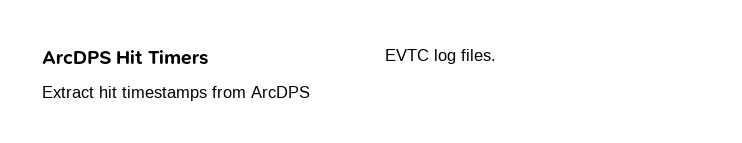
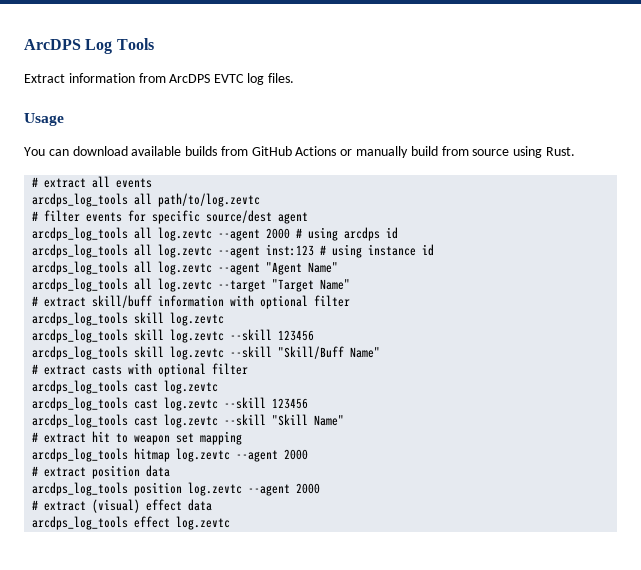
- ArcDPS Hit Timers
+ ArcDPS Log Tools
- Extract hit timestamps from ArcDPS EVTC log files.
+ Extract information from ArcDPS EVTC log files.
+ Usage
+ You can download available builds from GitHub Actions or manually build from source using Rust.
+ # extract all events
+ arcdps_log_tools all path/to/log.zevtc
+ # filter events for specific source/dest agent
+ arcdps_log_tools all log.zevtc --agent 2000 # using arcdps id
+ arcdps_log_tools all log.zevtc --agent inst:123 # using instance id
+ arcdps_log_tools all log.zevtc --agent "Agent Name"
+ arcdps_log_tools all log.zevtc --target "Target Name"
+ # extract skill/buff information with optional filter
+ arcdps_log_tools skill log.zevtc
+ arcdps_log_tools skill log.zevtc --skill 123456
+ arcdps_log_tools skill log.zevtc --skill "Skill/Buff Name"
+ # extract casts with optional filter
+ arcdps_log_tools cast log.zevtc
+ arcdps_log_tools cast log.zevtc --skill 123456
+ arcdps_log_tools cast log.zevtc --skill "Skill Name"
+ # extract hit to weapon set mapping
+ arcdps_log_tools hitmap log.zevtc --agent 2000
+ # extract position data
+ arcdps_log_tools position log.zevtc --agent 2000
+ # extract (visual) effect data
+ arcdps_log_tools effect log.zevtc

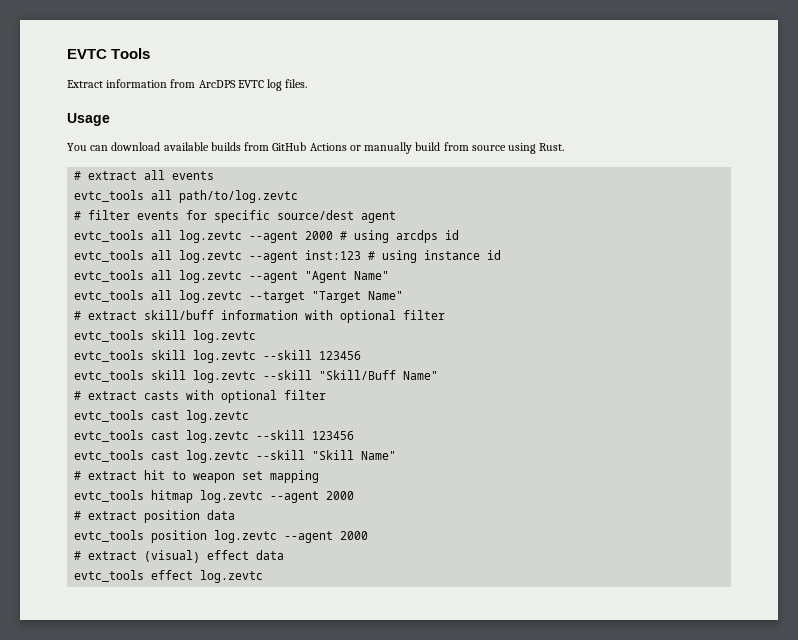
- ArcDPS Log Tools
+ EVTC Tools
- arcdps_log_tools all path/to/log.zevtc
+ evtc_tools all path/to/log.zevtc
- arcdps_log_tools all log.zevtc --agent 2000 # using arcdps id
+ evtc_tools all log.zevtc --agent 2000 # using arcdps id
- arcdps_log_tools all log.zevtc --agent inst:123 # using instance id
+ evtc_tools all log.zevtc --agent inst:123 # using instance id
- arcdps_log_tools all log.zevtc --agent "Agent Name"
+ evtc_tools all log.zevtc --agent "Agent Name"
- arcdps_log_tools all log.zevtc --target "Target Name"
+ evtc_tools all log.zevtc --target "Target Name"
  # extract skill/buff information with optional filter
- arcdps_log_tools skill log.zevtc
+ evtc_tools skill log.zevtc
- arcdps_log_tools skill log.zevtc --skill 123456
+ evtc_tools skill log.zevtc --skill 123456
- arcdps_log_tools skill log.zevtc --skill "Skill/Buff Name"
+ evtc_tools skill log.zevtc --skill "Skill/Buff Name"
  # extract casts with optional filter
- arcdps_log_tools cast log.zevtc
+ evtc_tools cast log.zevtc
- arcdps_log_tools cast log.zevtc --skill 123456
+ evtc_tools cast log.zevtc --skill 123456
- arcdps_log_tools cast log.zevtc --skill "Skill Name"
+ evtc_tools cast log.zevtc --skill "Skill Name"
- arcdps_log_tools hitmap log.zevtc --agent 2000
+ evtc_tools hitmap log.zevtc --agent 2000
- arcdps_log_tools position log.zevtc --agent 2000
+ evtc_tools position log.zevtc --agent 2000
- arcdps_log_tools effect log.zevtc
+ evtc_tools effect log.zevtc

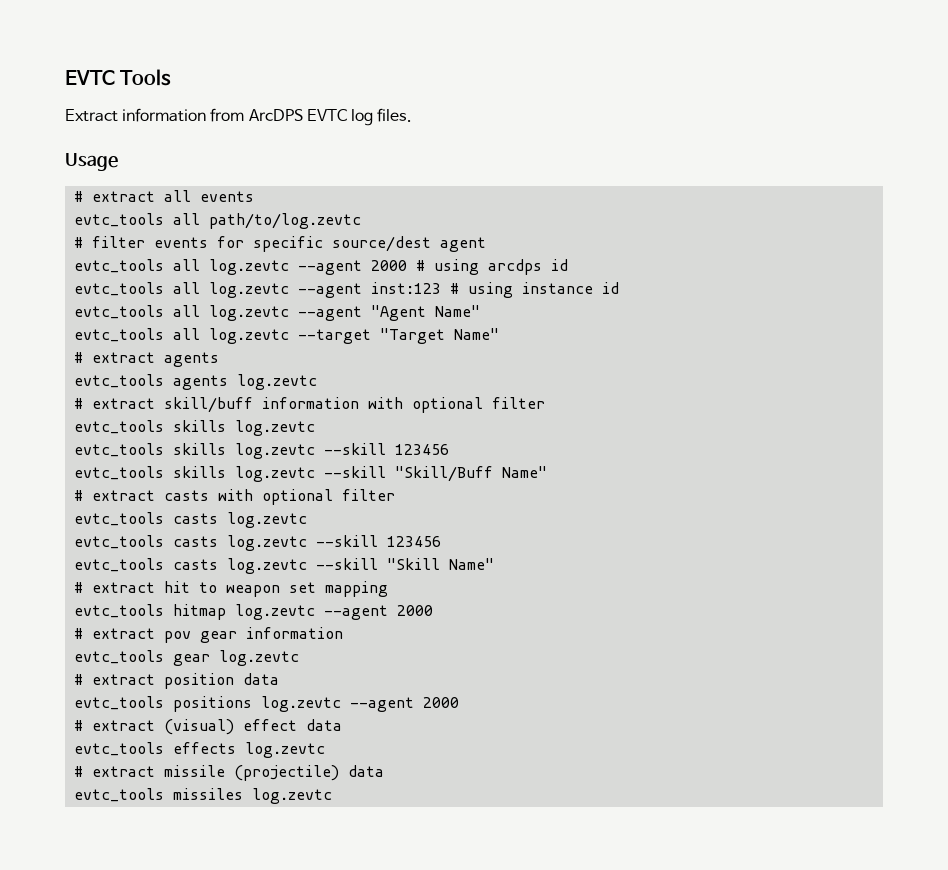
- You can download available builds from GitHub Actions or manually build from source using Rust.
+ # extract agents
+ evtc_tools agents log.zevtc
  # extract skill/buff information with optional filter
- evtc_tools skill log.zevtc
- evtc_tools skill log.zevtc --skill 123456
- evtc_tools skill log.zevtc --skill "Skill/Buff Name"
+ evtc_tools skills log.zevtc
+ evtc_tools skills log.zevtc --skill 123456
+ evtc_tools skills log.zevtc --skill "Skill/Buff Name"
  # extract casts with optional filter
- evtc_tools cast log.zevtc
- evtc_tools cast log.zevtc --skill 123456
- evtc_tools cast log.zevtc --skill "Skill Name"
+ evtc_tools casts log.zevtc
+ evtc_tools casts log.zevtc --skill 123456
+ evtc_tools casts log.zevtc --skill "Skill Name"
+ # extract pov gear information
+ evtc_tools gear log.zevtc
- evtc_tools position log.zevtc --agent 2000
+ evtc_tools positions log.zevtc --agent 2000
- evtc_tools effect log.zevtc
+ evtc_tools effects log.zevtc
+ # extract missile (projectile) data
+ evtc_tools missiles log.zevtc

